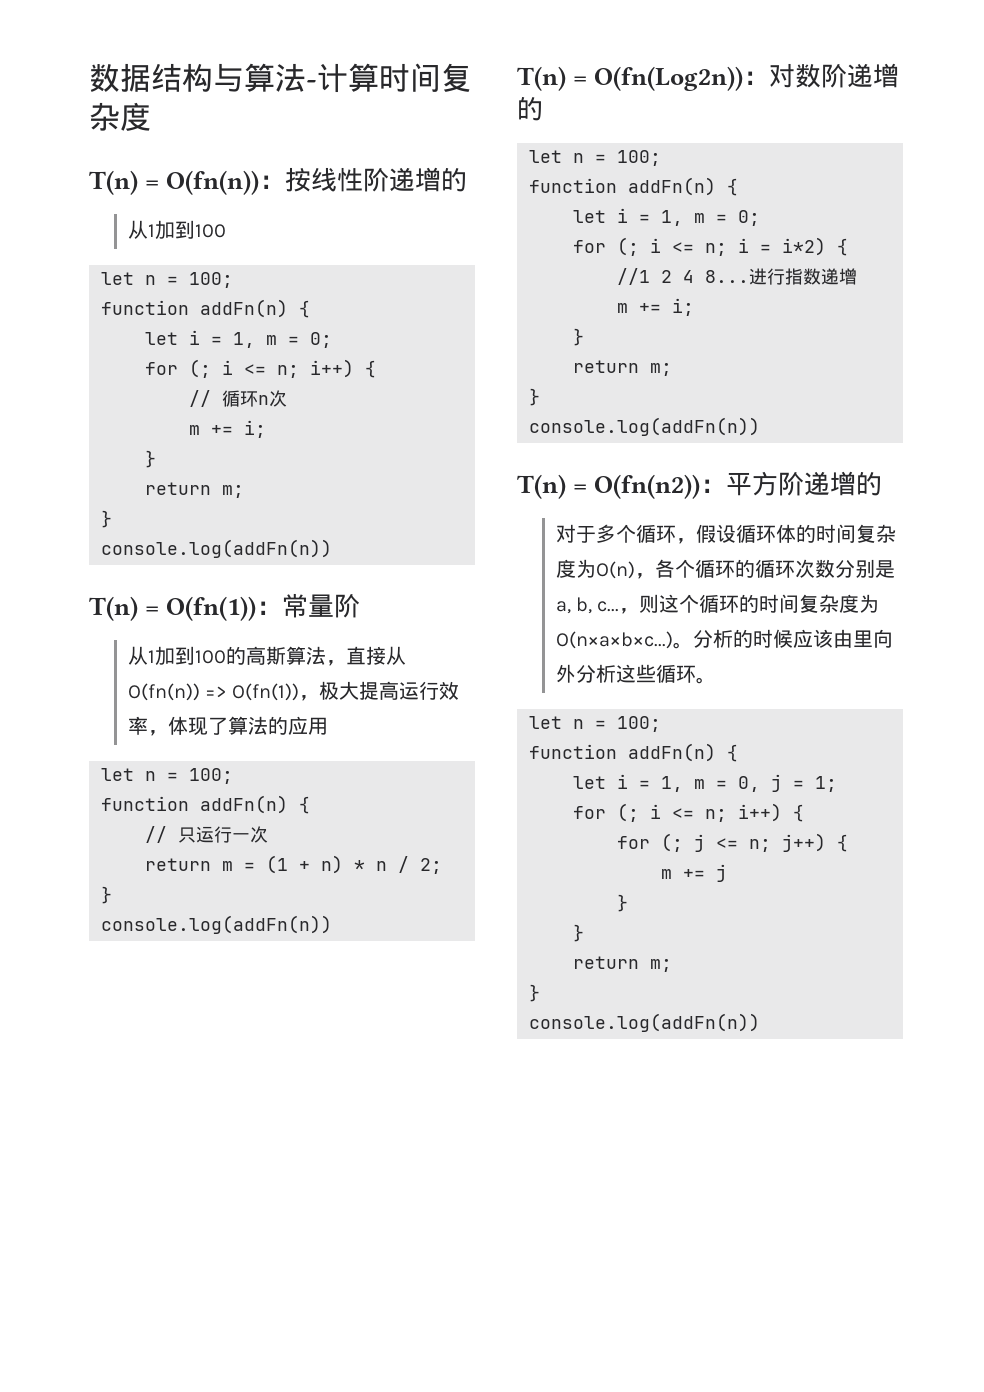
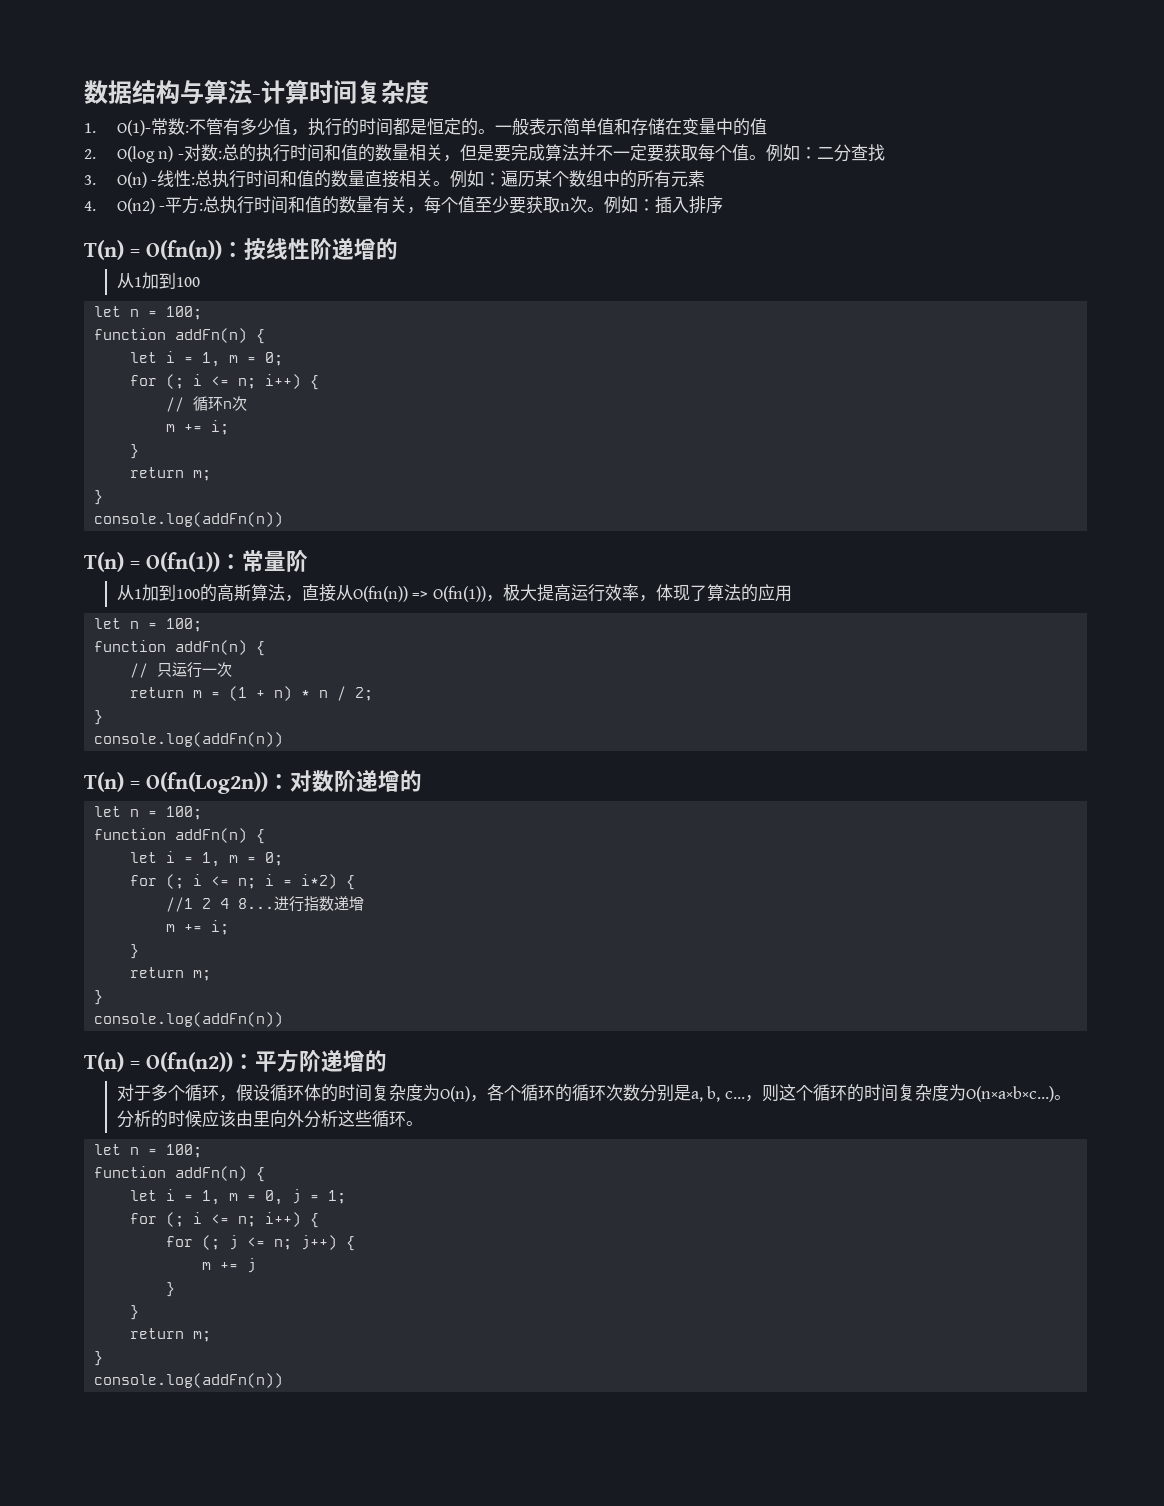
+ 1. O(1)-常数:不管有多少值，执行的时间都是恒定的。一般表示简单值和存储在变量中的值
+ 2. O(log n) -对数:总的执行时间和值的数量相关，但是要完成算法并不一定要获取每个值。例如：二分查找
+ 3. O(n) -线性:总执行时间和值的数量直接相关。例如：遍历某个数组中的所有元素
+ 4. O(n2) -平方:总执行时间和值的数量有关，每个值至少要获取n次。例如：插入排序

